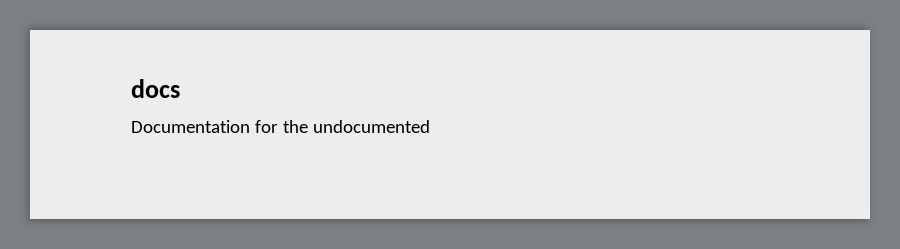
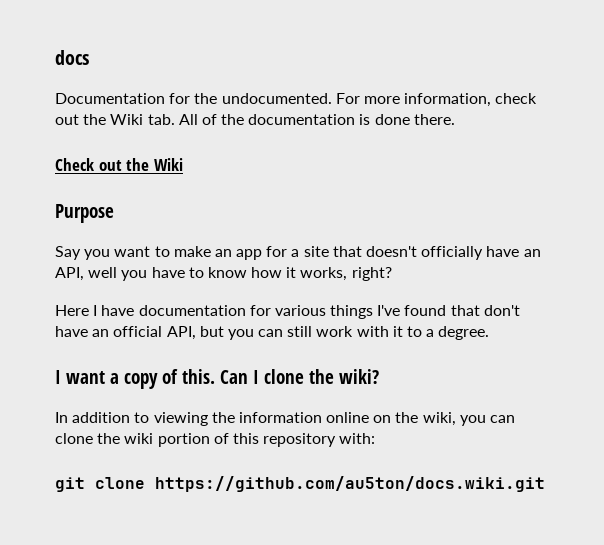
- Documentation for the undocumented
+ Documentation for the undocumented. For more information, check out the Wiki tab. All of the documentation is done there.
+ Check out the Wiki
+ Purpose
+ Say you want to make an app for a site that doesn't officially have an API, well you have to know how it works, right?
+ Here I have documentation for various things I've found that don't have an official API, but you can still work with it to a degree.
+ I want a copy of this. Can I clone the wiki?
+ In addition to viewing the information online on the wiki, you can clone the wiki portion of this repository with:
+ git clone https://github.com/au5ton/docs.wiki.git

